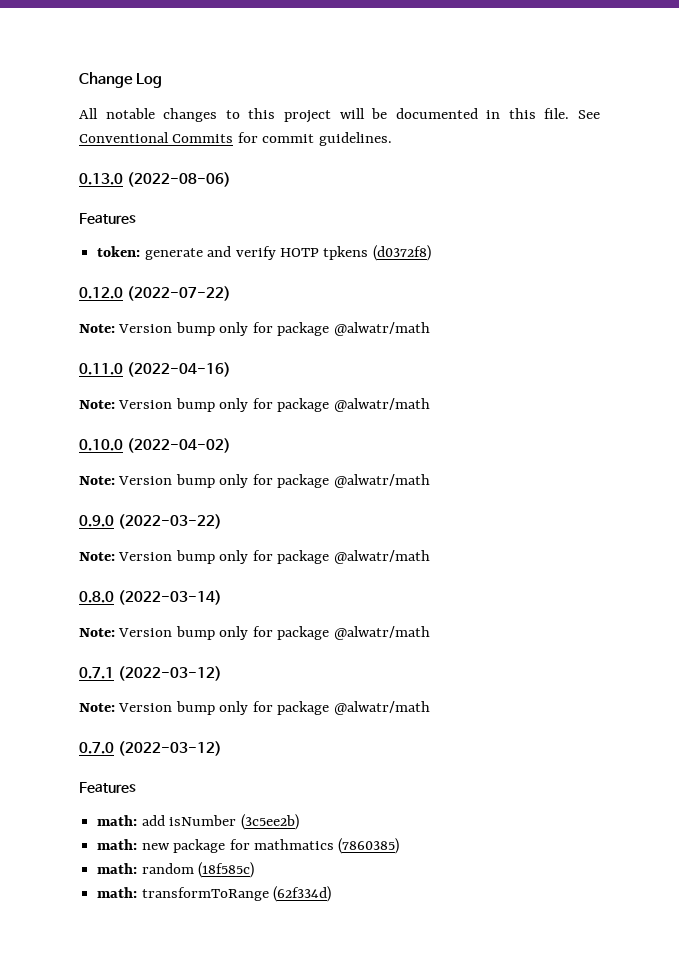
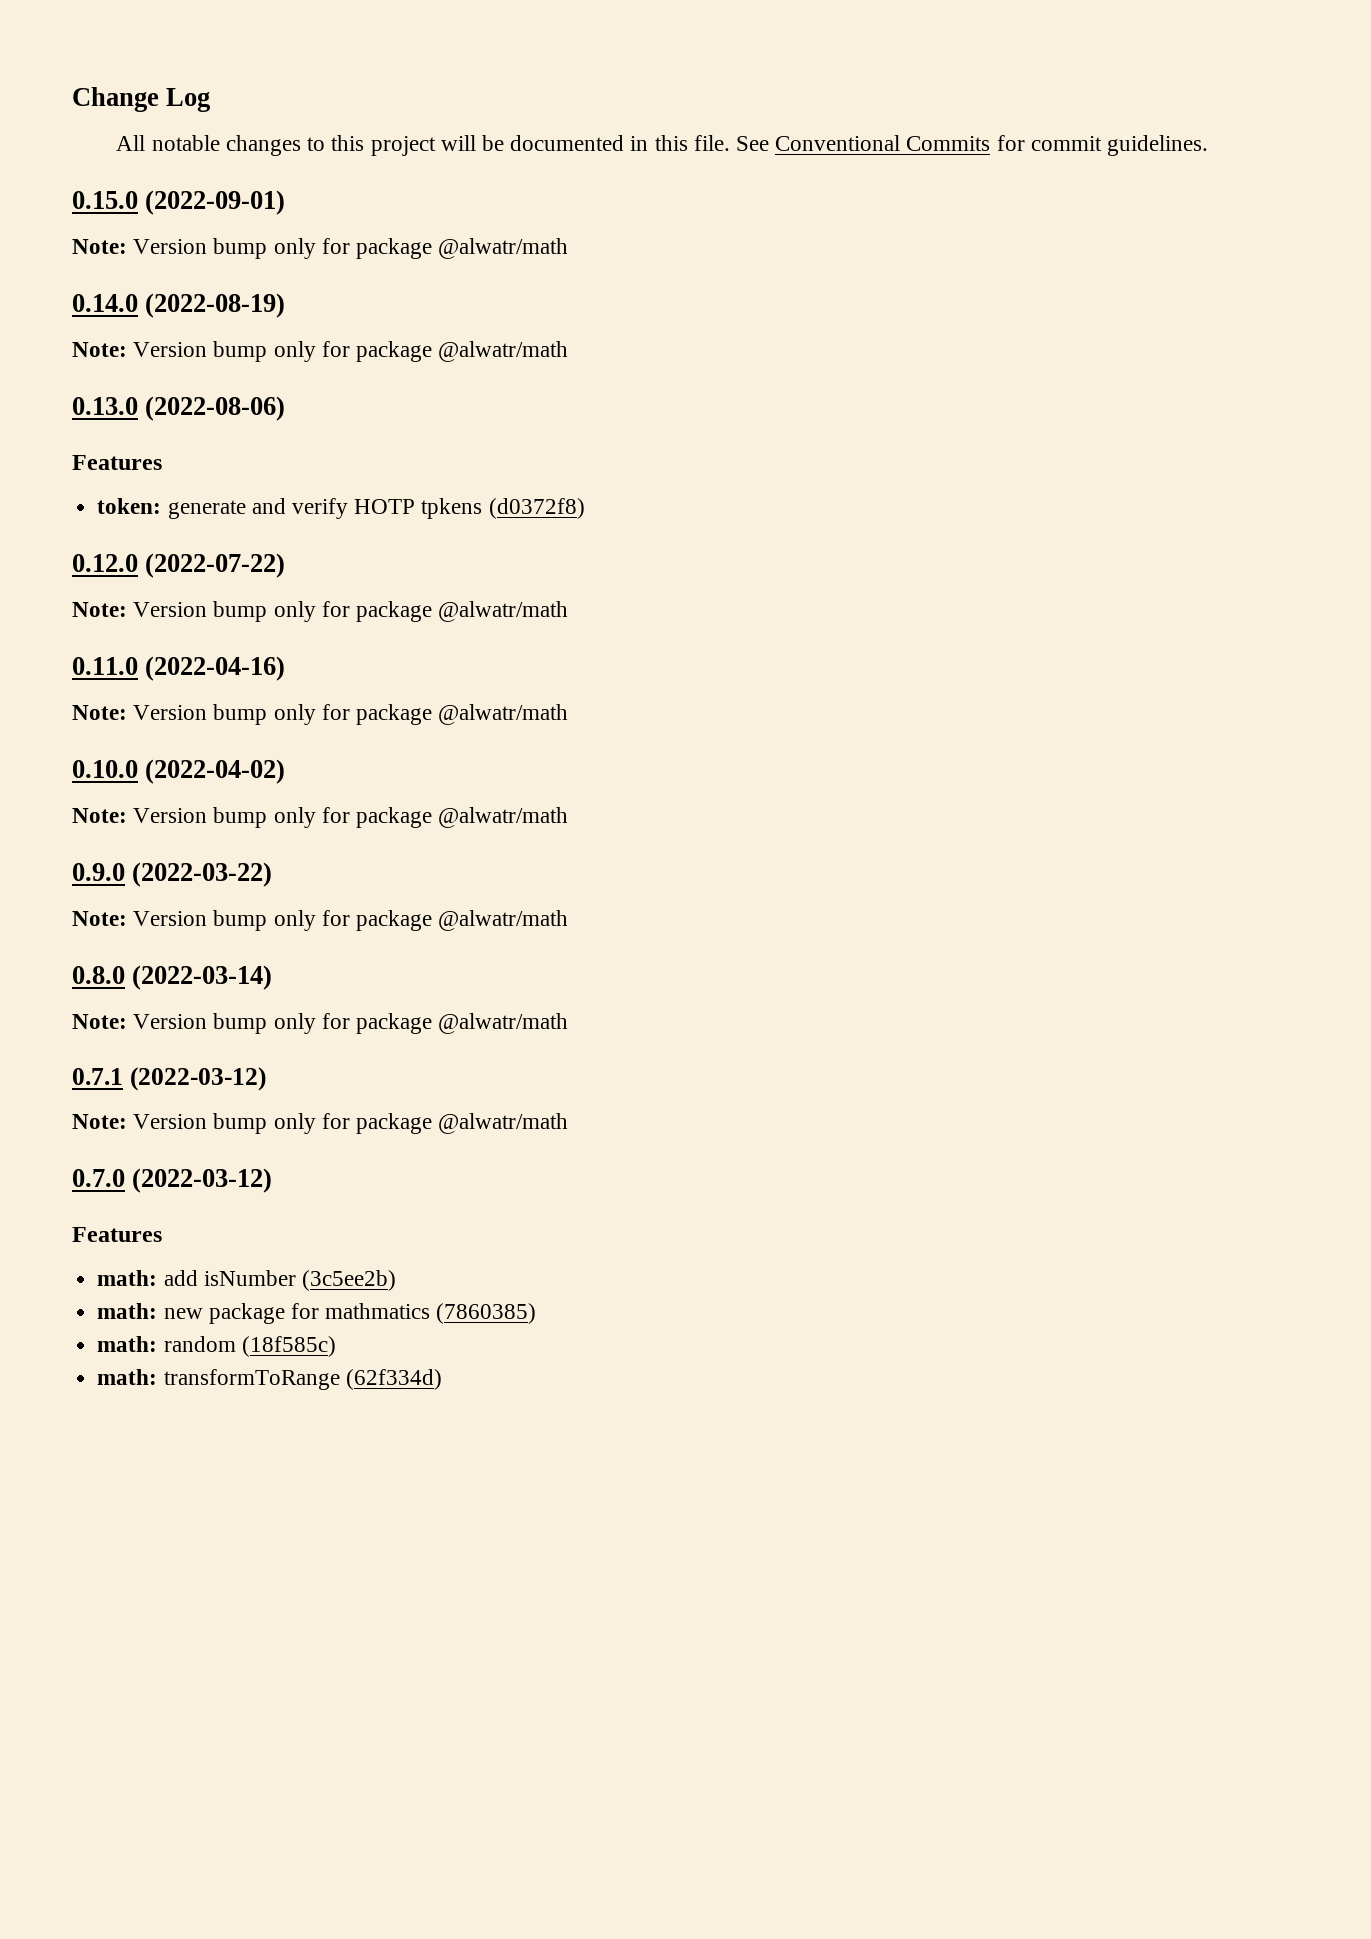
+ 0.15.0 (2022-09-01)
+ Note: Version bump only for package @alwatr/math
+ 0.14.0 (2022-08-19)
+ Note: Version bump only for package @alwatr/math

